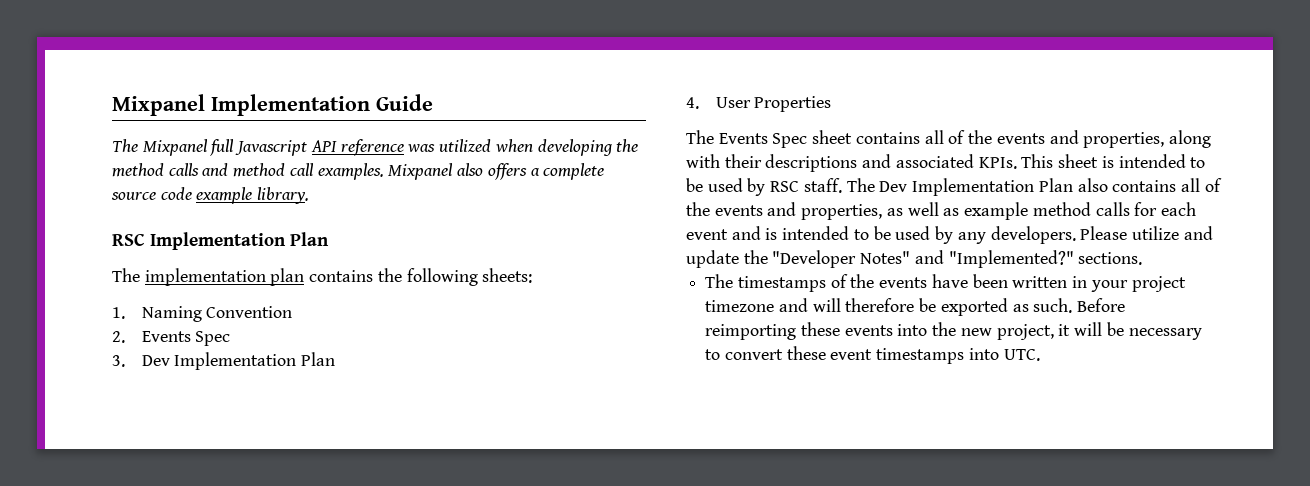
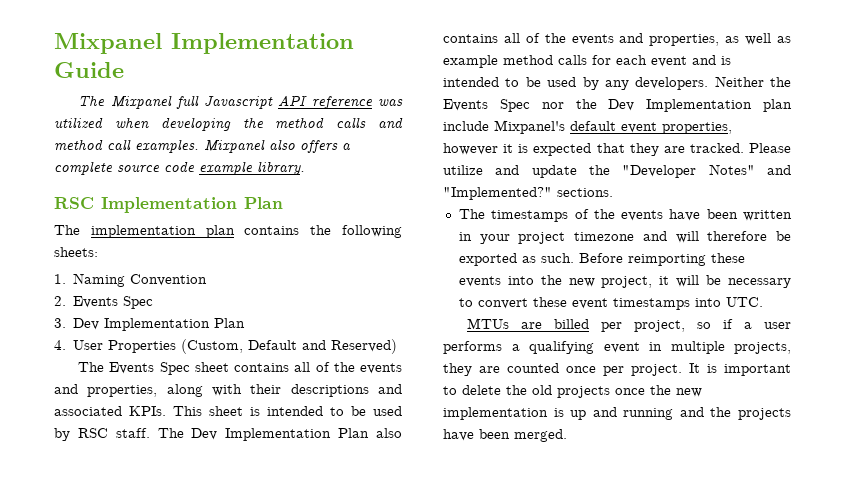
- 4. User Properties
+ 4. User Properties (Custom, Default and Reserved)
+ Neither the Events Spec nor the Dev Implementation plan include Mixpanel's default event properties, however it is expected that they are tracked.
+ MTUs are billed per project, so if a user performs a qualifying event in multiple projects, they are counted once per project. It is important to delete the old projects once the new implementation is up and running and the projects have been merged.

